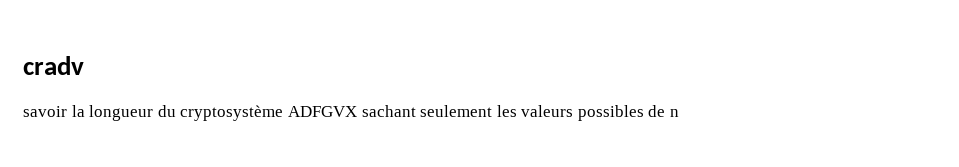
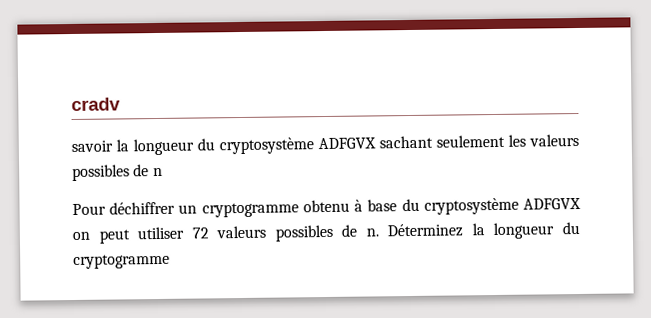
+ Pour déchiffrer un cryptogramme obtenu à base du cryptosystème ADFGVX on peut utiliser 72 valeurs possibles de n. Déterminez la longueur du cryptogramme

